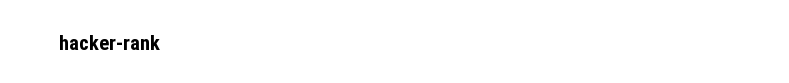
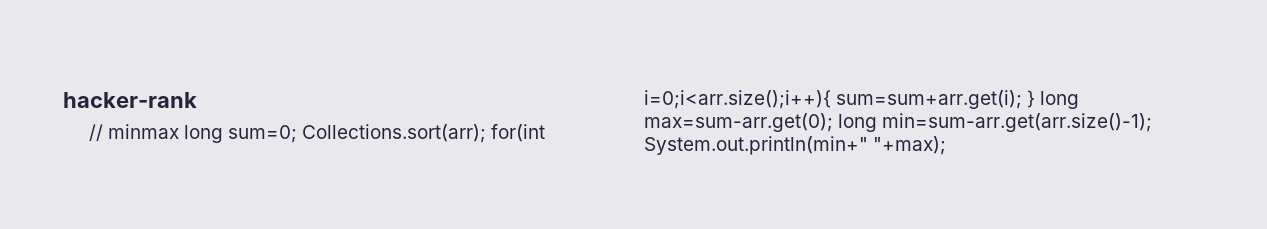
+ // minmax long sum=0; Collections.sort(arr); for(int i=0;i<arr.size();i++){ sum=sum+arr.get(i); } long max=sum-arr.get(0); long min=sum-arr.get(arr.size()-1); System.out.println(min+" "+max);

